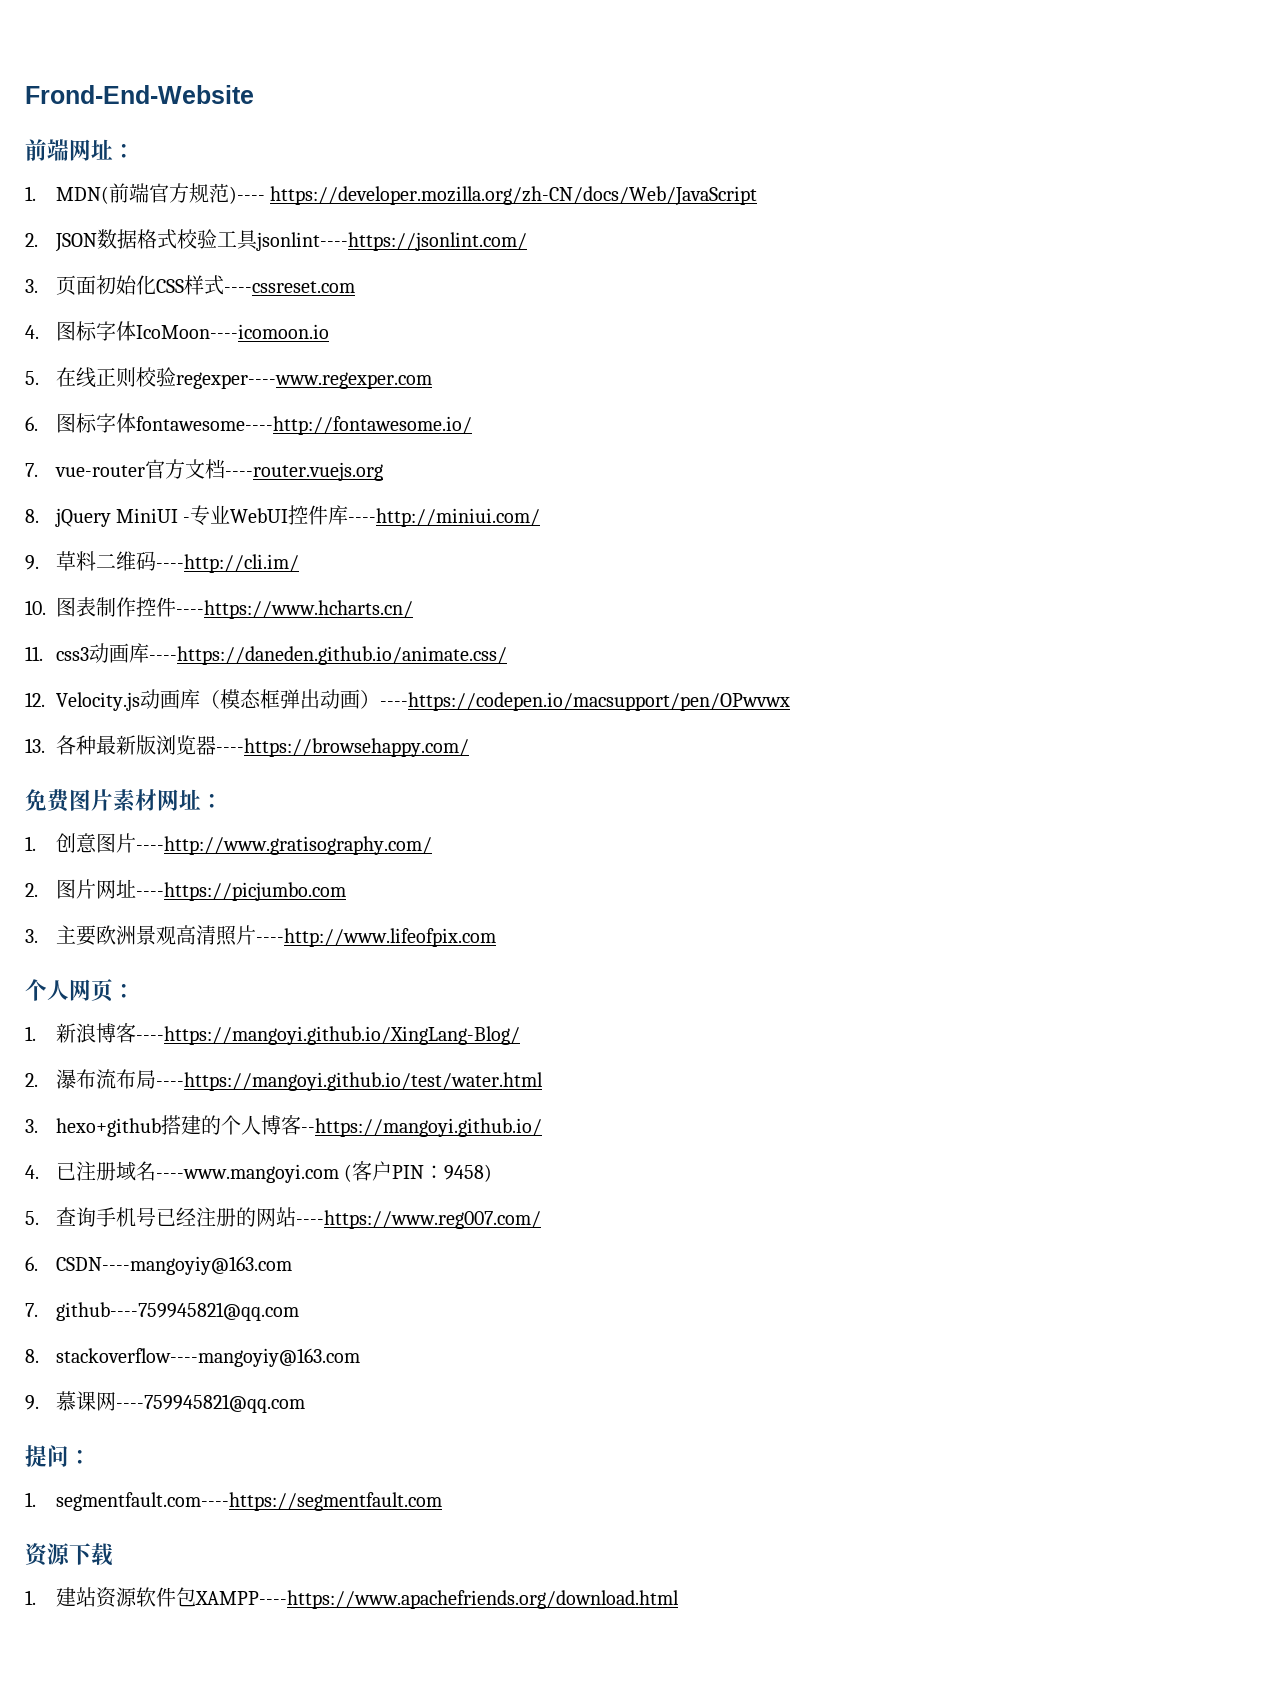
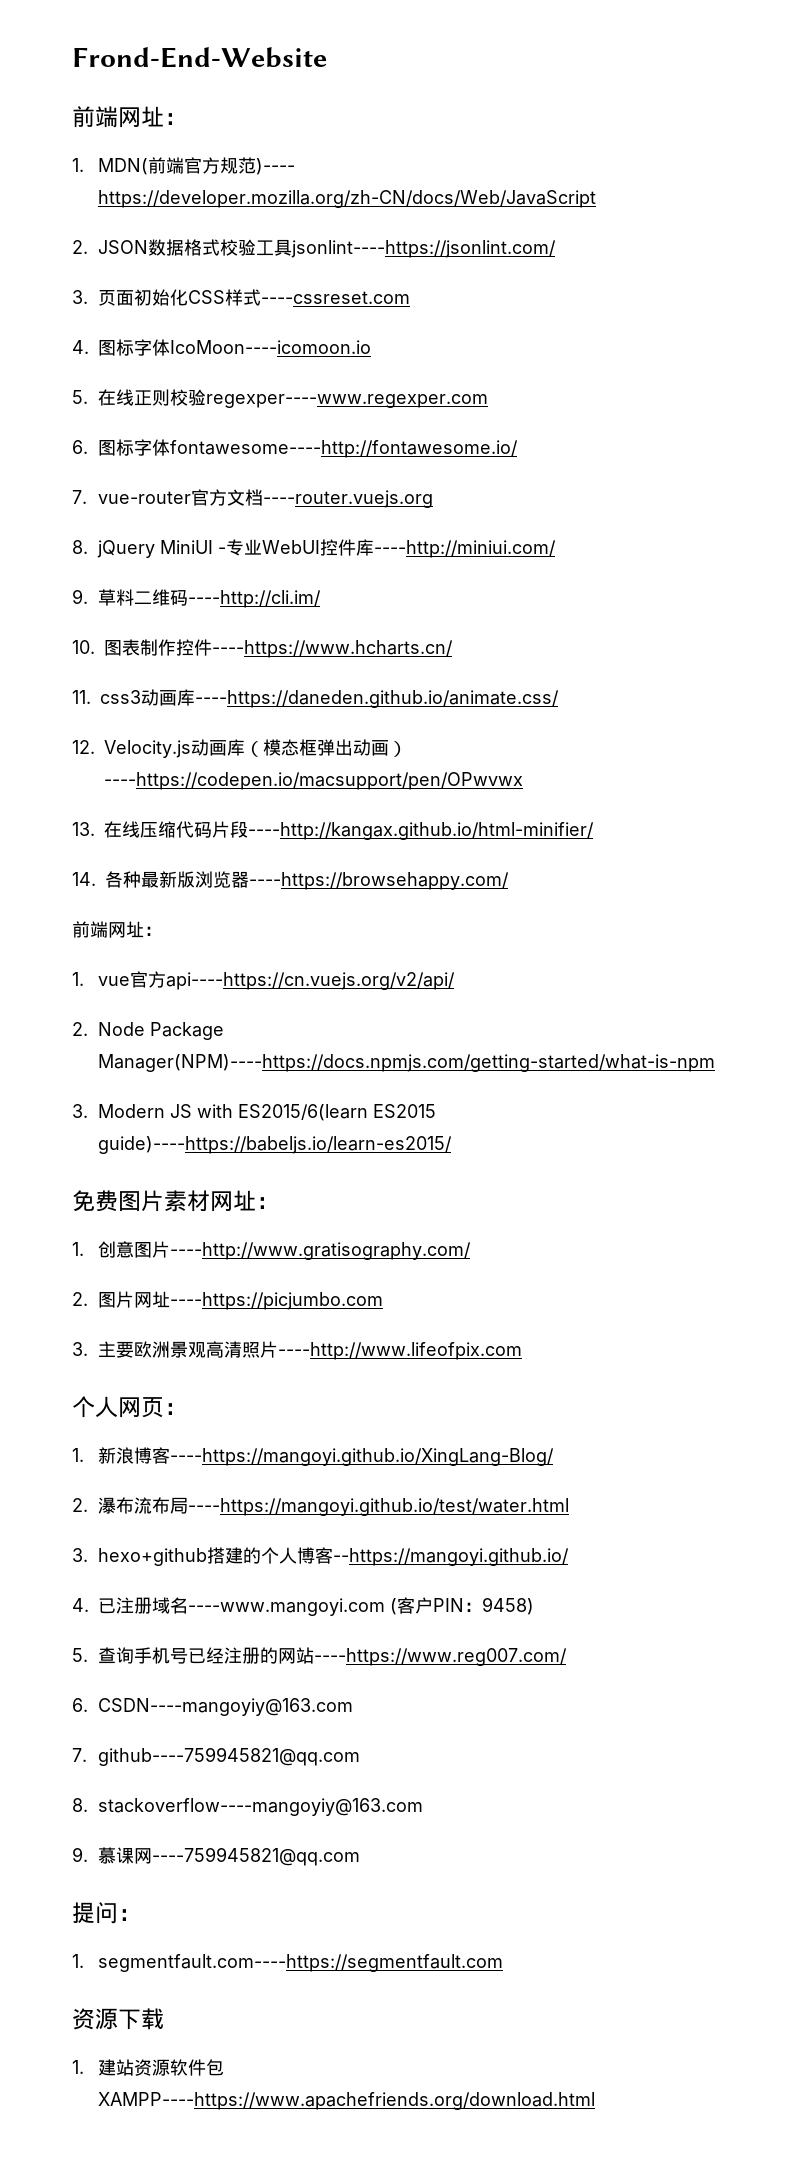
- 13.各种最新版浏览器----https://browsehappy.com/
+ 13.在线压缩代码片段----http://kangax.github.io/html-minifier/
+ 14.各种最新版浏览器----https://browsehappy.com/
+ 前端网址：
+ 1. vue官方api----https://cn.vuejs.org/v2/api/
+ 2. Node Package Manager(NPM)----https://docs.npmjs.com/getting-started/what-is-npm
+ 3. Modern JS with ES2015/6(learn ES2015 guide)----https://babeljs.io/learn-es2015/

